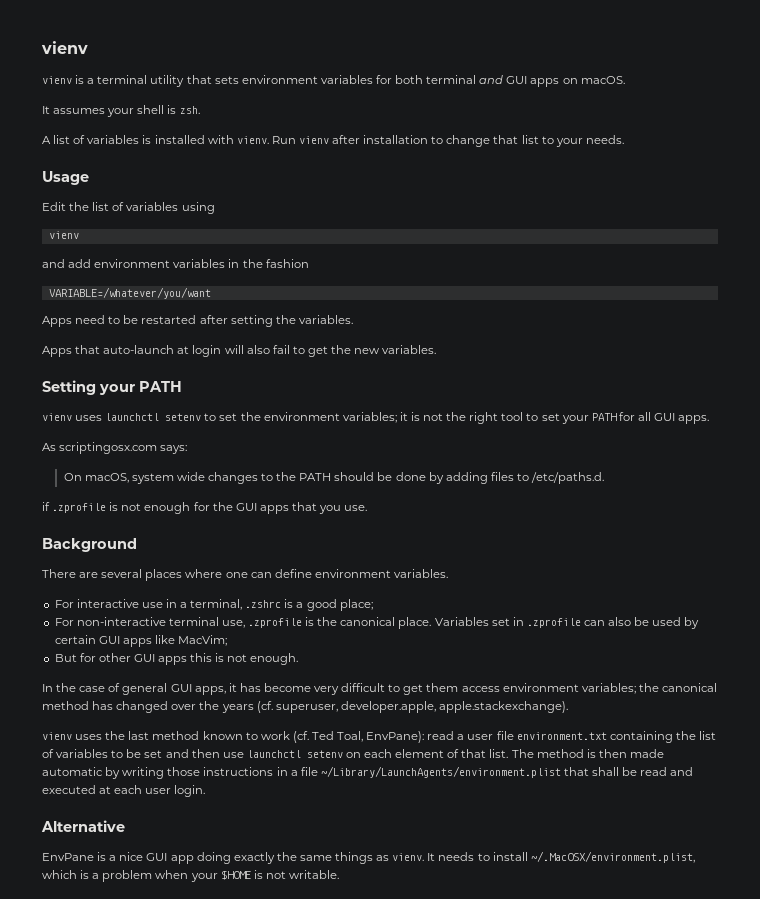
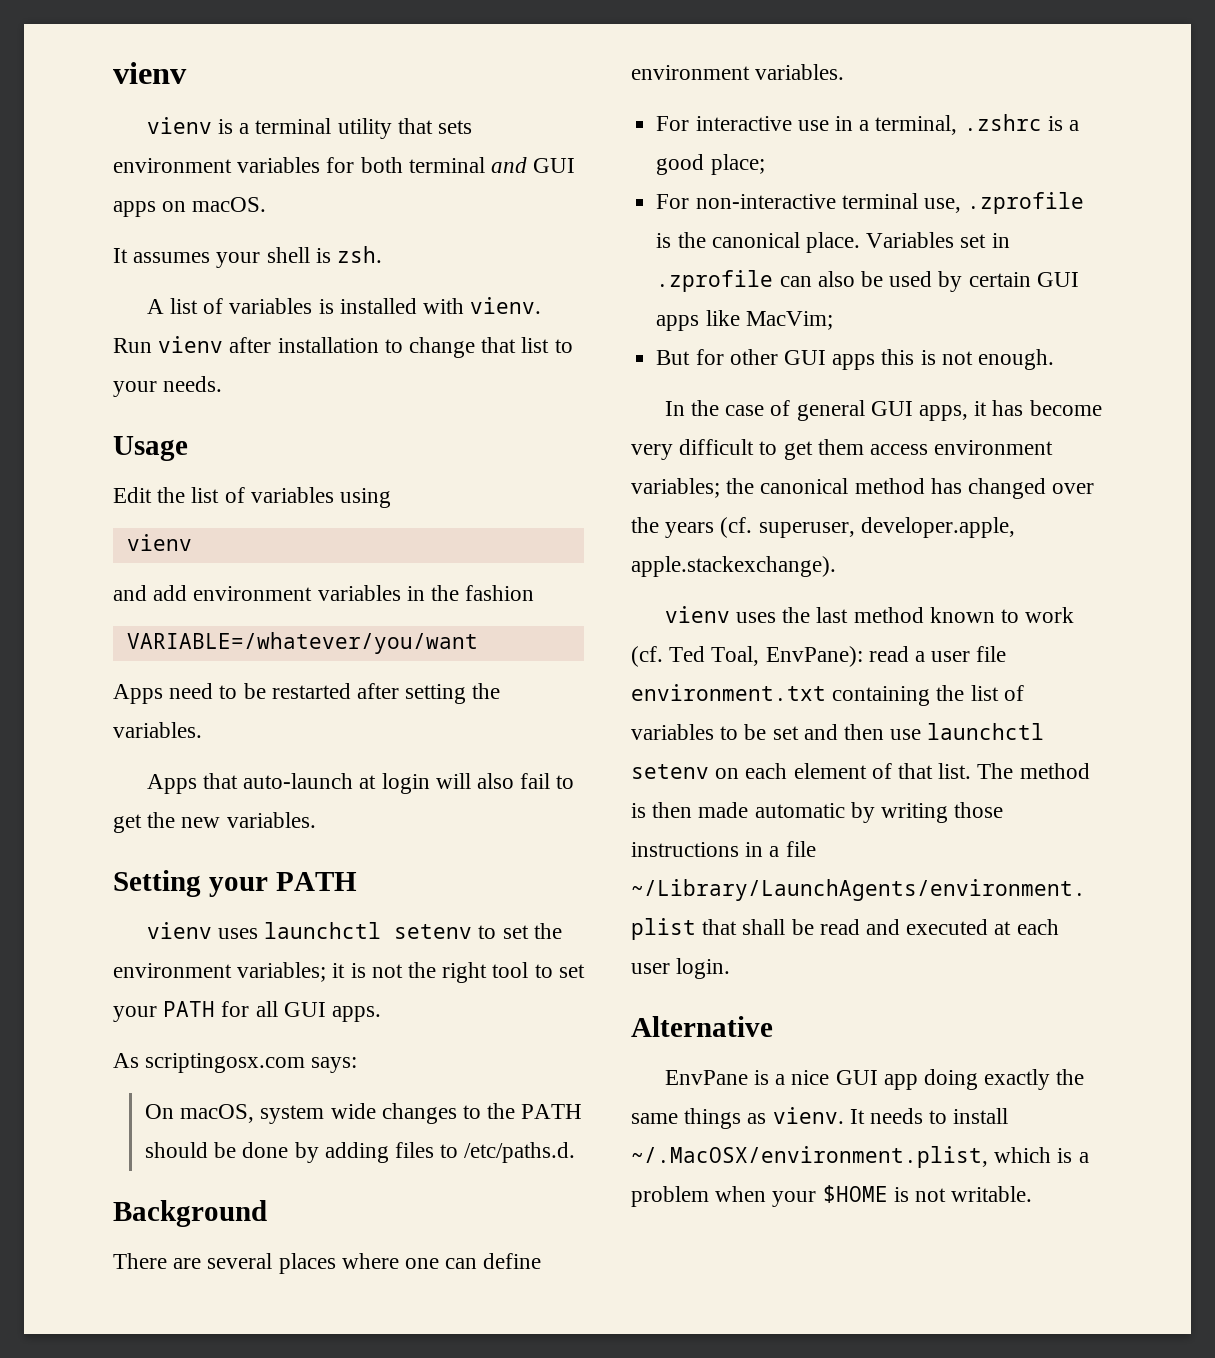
- if .zprofile is not enough for the GUI apps that you use.

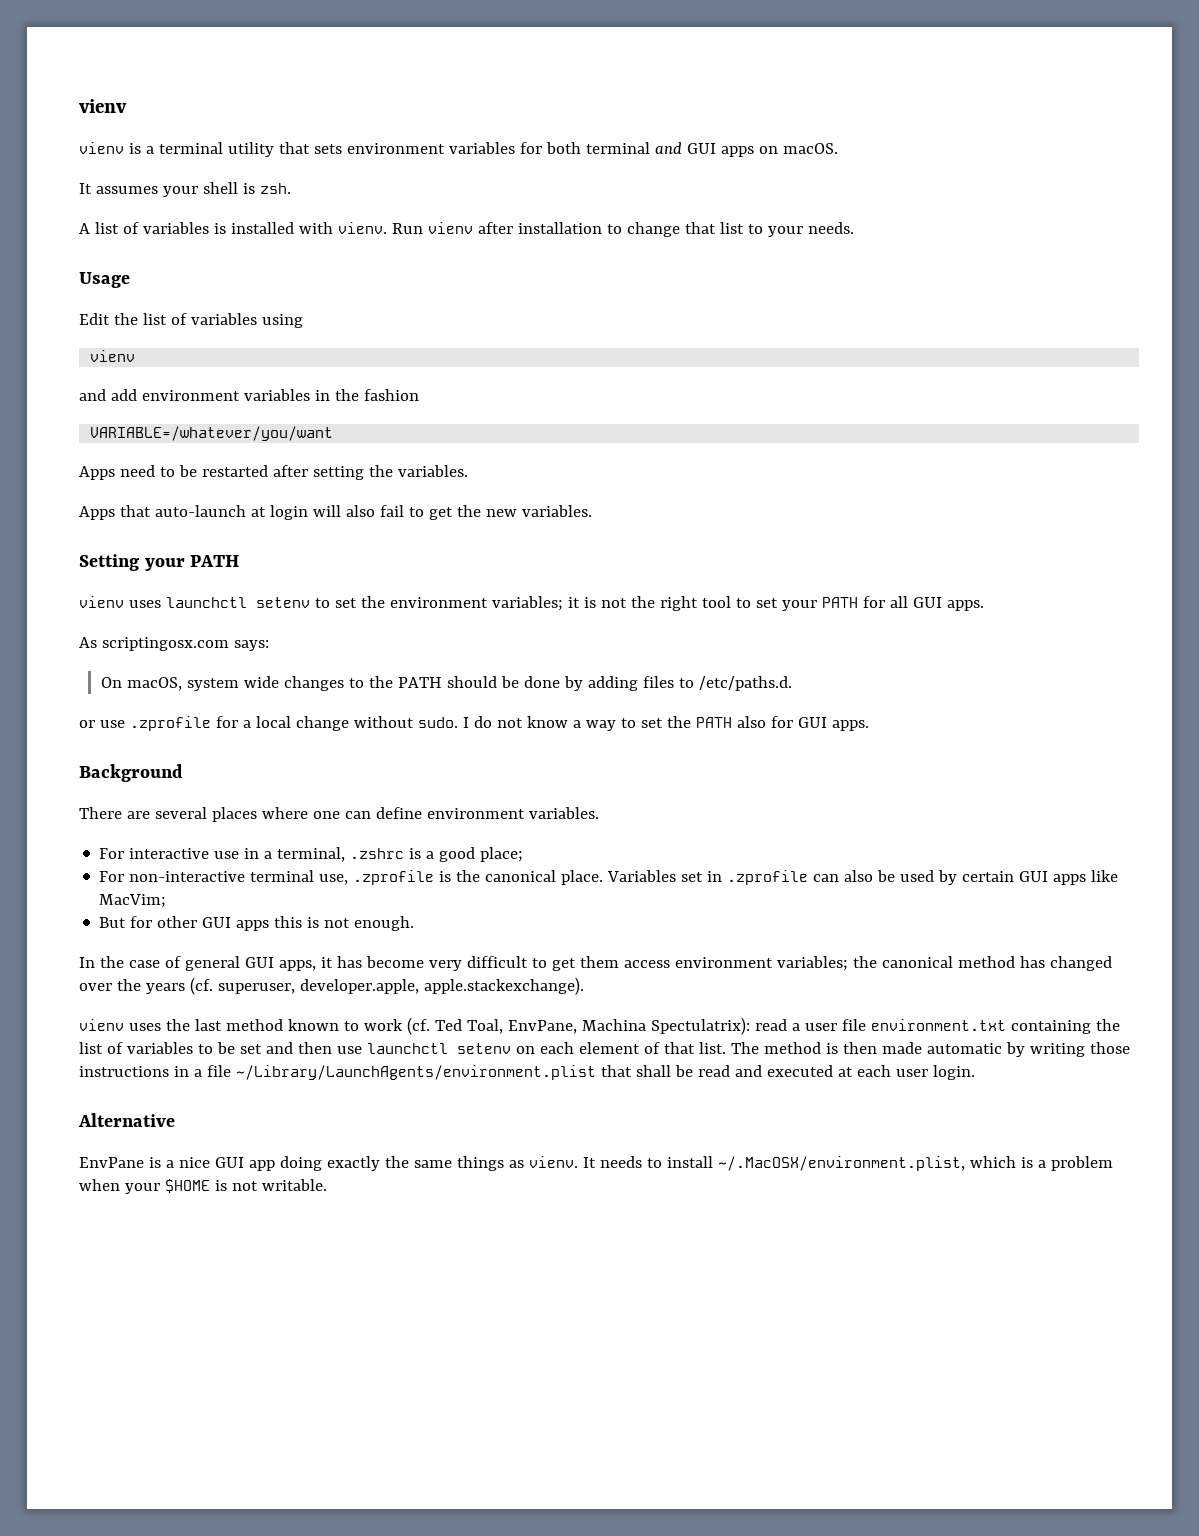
+ or use .zprofile for a local change without sudo. I do not know a way to set the PATH also for GUI apps.
- vienv uses the last method known to work (cf. Ted Toal, EnvPane): read a user file environment.txt containing the list of variables to be set and then use launchctl setenv on each element of that list.
+ vienv uses the last method known to work (cf. Ted Toal, EnvPane, Machina Spectulatrix): read a user file environment.txt containing the list of variables to be set and then use launchctl setenv on each element of that list.

